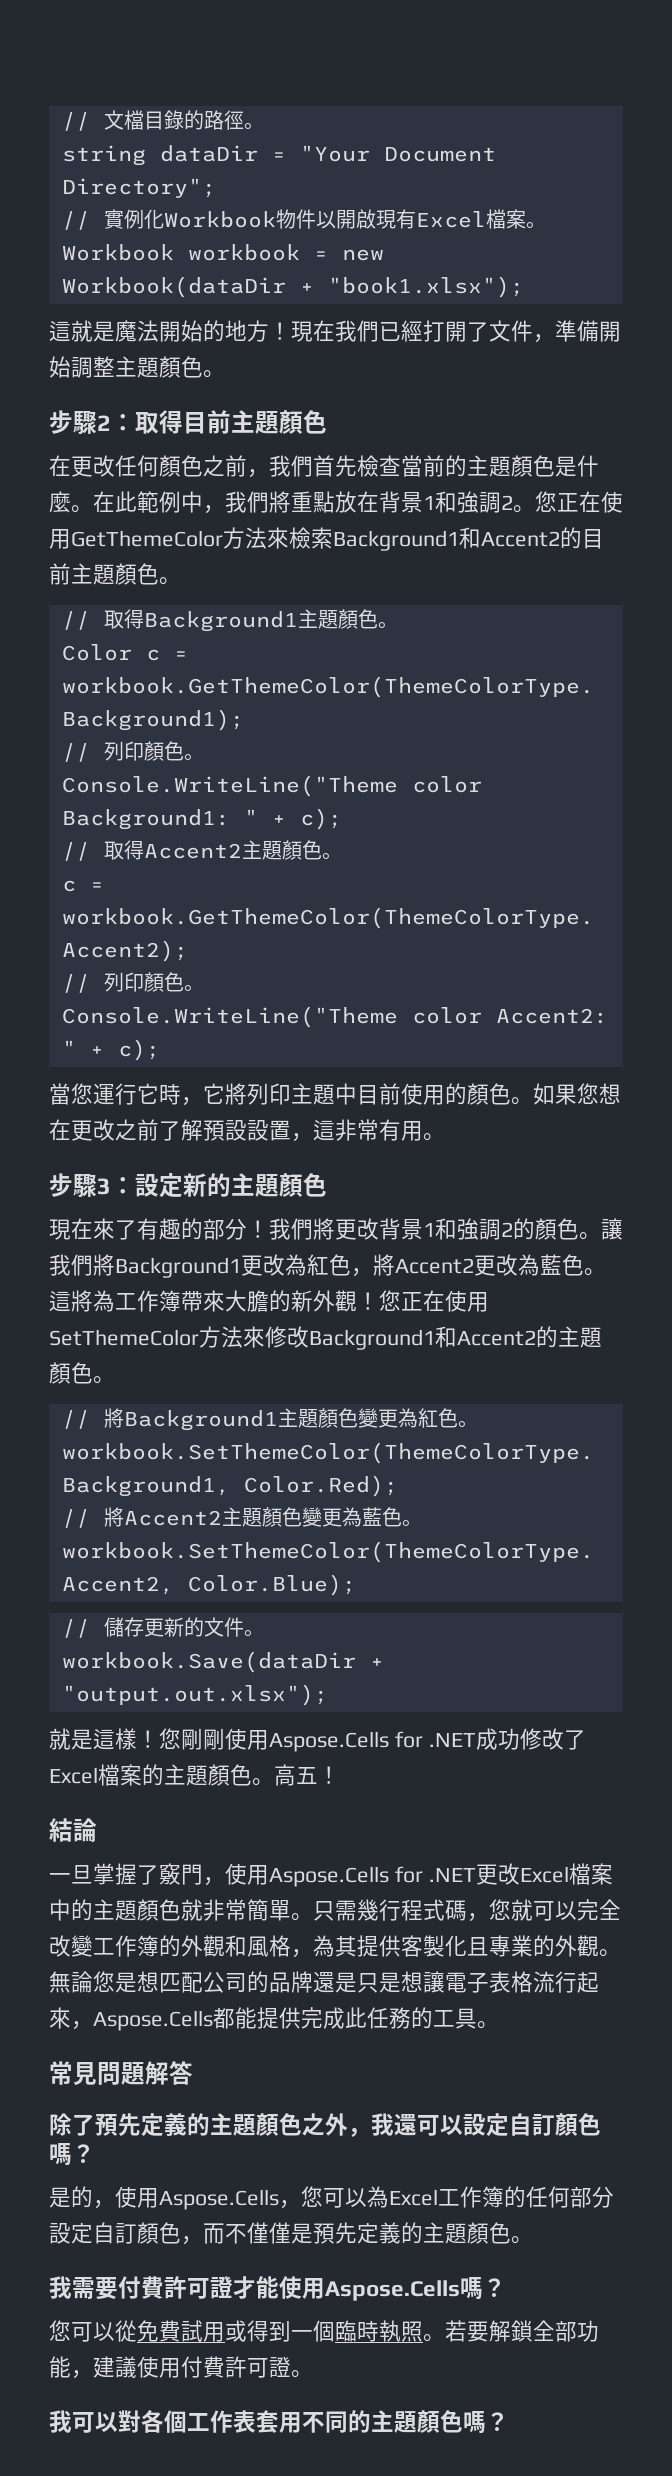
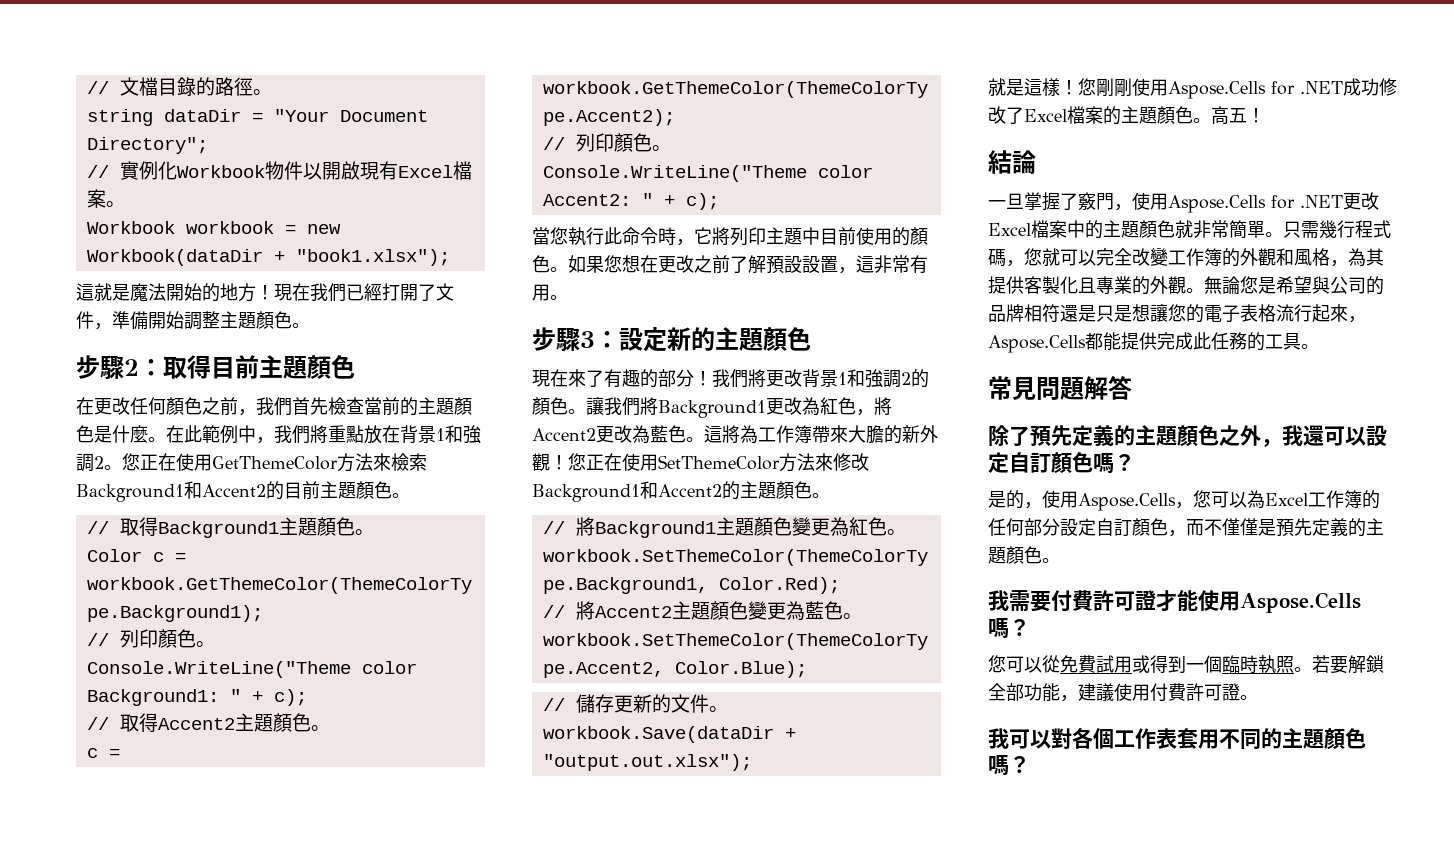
- 當您運行它時，它將列印主題中目前使用的顏色。
+ 當您執行此命令時，它將列印主題中目前使用的顏色。
- 無論您是想匹配公司的品牌還是只是想讓電子表格流行起來，Aspose.Cells都能提供完成此任務的工具。
+ 無論您是希望與公司的品牌相符還是只是想讓您的電子表格流行起來，Aspose.Cells都能提供完成此任務的工具。

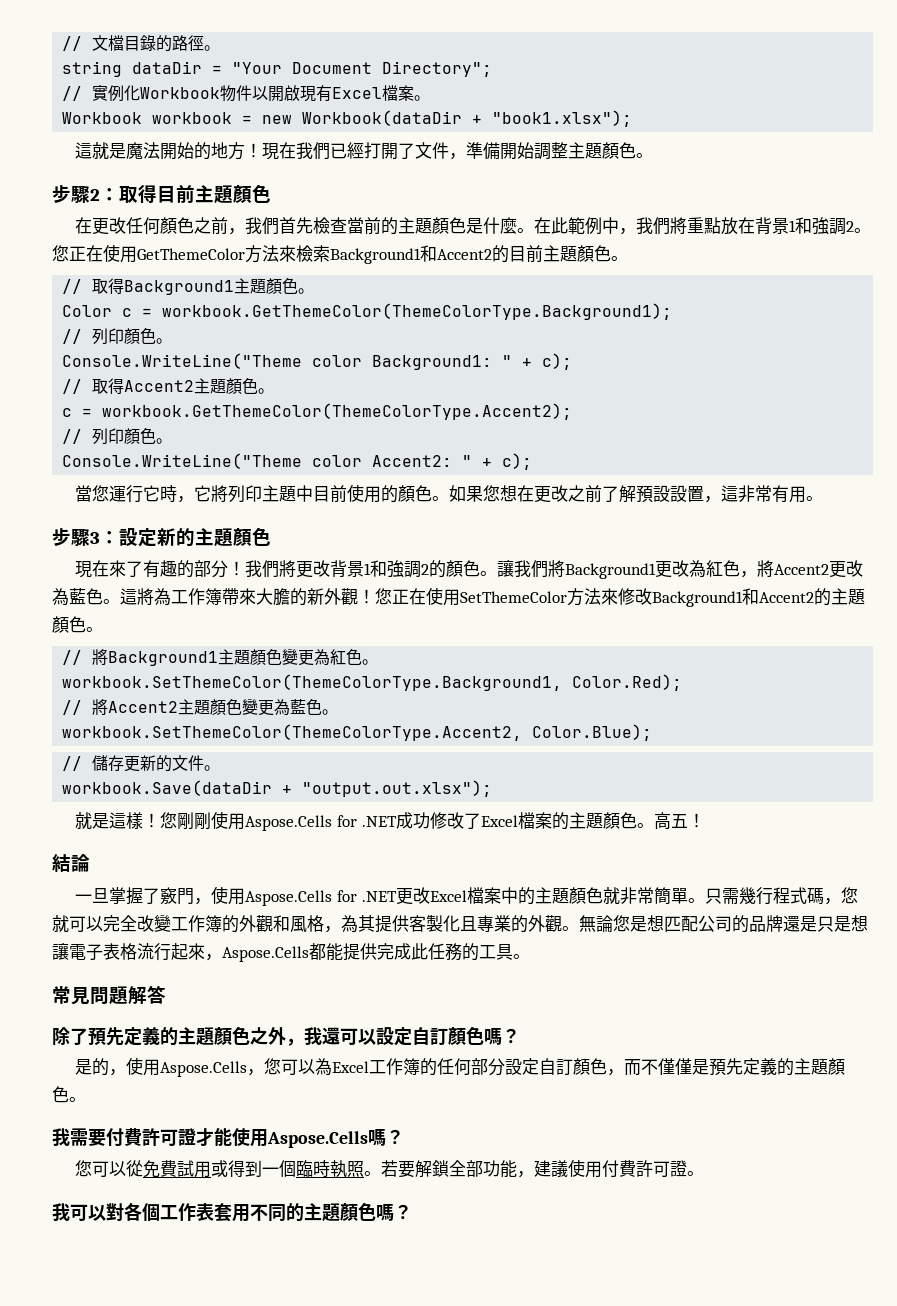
- 當您執行此命令時，它將列印主題中目前使用的顏色。
+ 當您運行它時，它將列印主題中目前使用的顏色。
- 無論您是希望與公司的品牌相符還是只是想讓您的電子表格流行起來，Aspose.Cells都能提供完成此任務的工具。
+ 無論您是想匹配公司的品牌還是只是想讓電子表格流行起來，Aspose.Cells都能提供完成此任務的工具。

